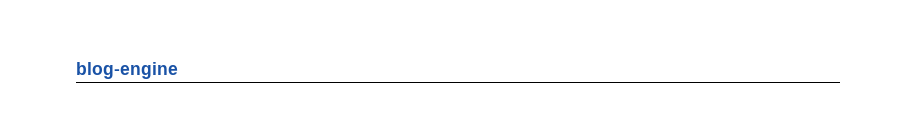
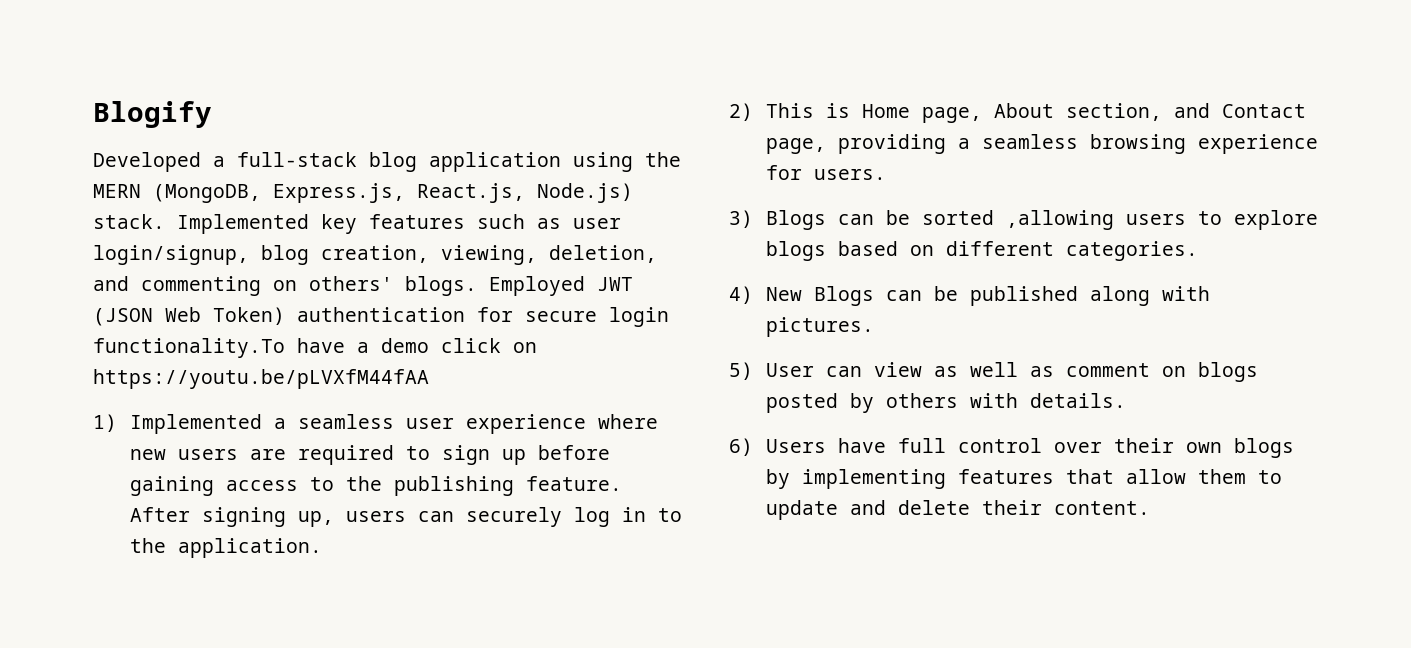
- blog-engine
+ Blogify
+ Developed a full-stack blog application using the MERN (MongoDB, Express.js, React.js, Node.js) stack. Implemented key features such as user login/signup, blog creation, viewing, deletion, and commenting on others' blogs. Employed JWT (JSON Web Token) authentication for secure login functionality.To have a demo click on https://youtu.be/pLVXfM44fAA
+ 1) Implemented a seamless user experience where new users are required to sign up before gaining access to the publishing feature. After signing up, users can securely log in to the application.
+ 2) This is Home page, About section, and Contact page, providing a seamless browsing experience for users.
+ 3) Blogs can be sorted ,allowing users to explore blogs based on different categories.
+ 4) New Blogs can be published along with pictures.
+ 5) User can view as well as comment on blogs posted by others with details.
+ 6) Users have full control over their own blogs by implementing features that allow them to update and delete their content.

